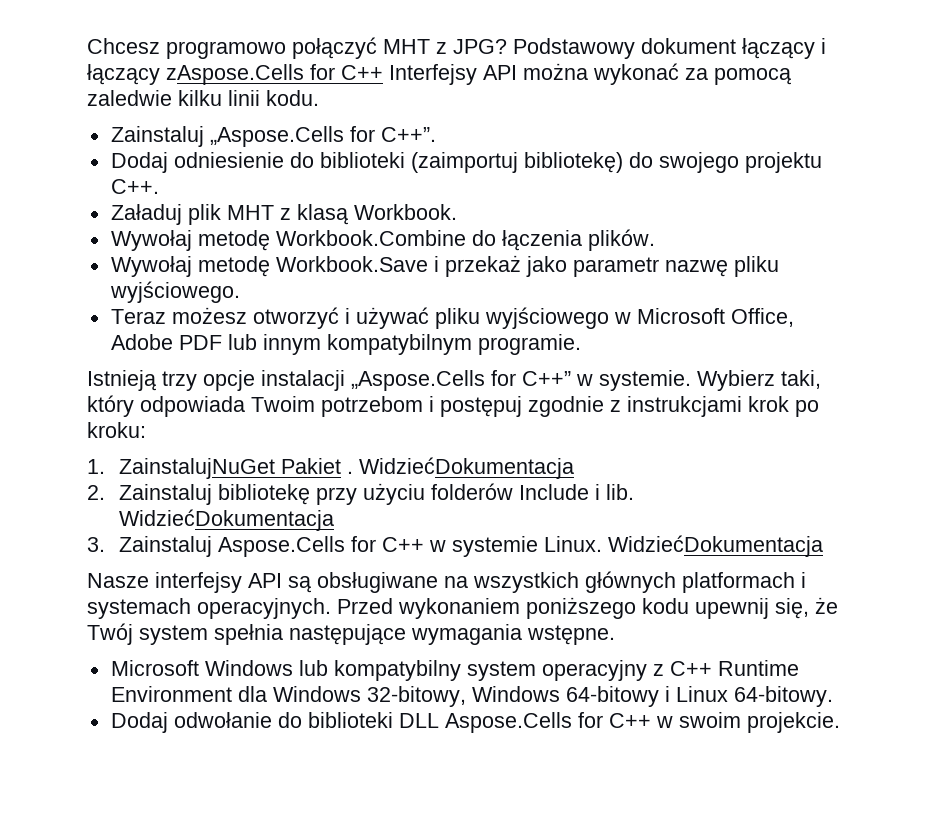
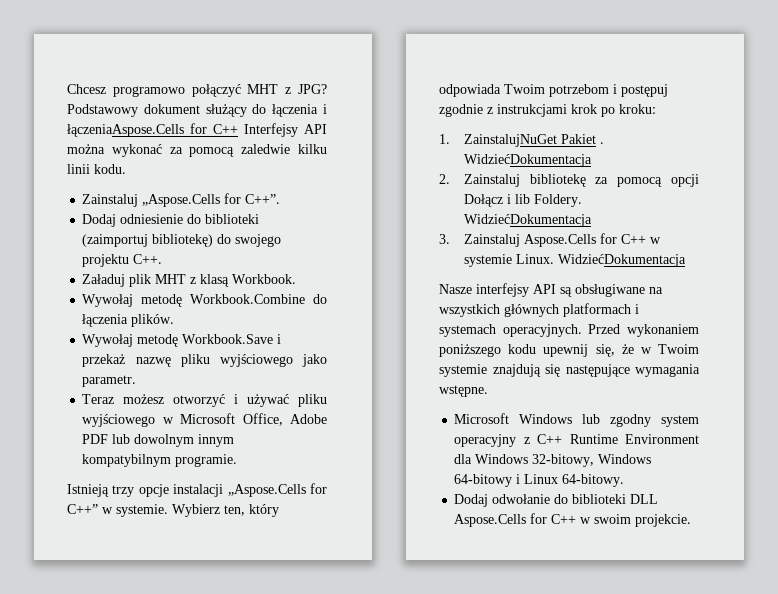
- Podstawowy dokument łączący i łączący zAspose.Cells for C++ Interfejsy API można wykonać za pomocą zaledwie kilku linii kodu.
+ Podstawowy dokument służący do łączenia i łączeniaAspose.Cells for C++ Interfejsy API można wykonać za pomocą zaledwie kilku linii kodu.
- Wywołaj metodę Workbook.Save i przekaż jako parametr nazwę pliku wyjściowego.
+ Wywołaj metodę Workbook.Save i przekaż nazwę pliku wyjściowego jako parametr.
- Teraz możesz otworzyć i używać pliku wyjściowego w Microsoft Office, Adobe PDF lub innym kompatybilnym programie.
+ Teraz możesz otworzyć i używać pliku wyjściowego w Microsoft Office, Adobe PDF lub dowolnym innym kompatybilnym programie.
- Wybierz taki, który odpowiada Twoim potrzebom i postępuj zgodnie z instrukcjami krok po kroku:
+ Wybierz ten, który odpowiada Twoim potrzebom i postępuj zgodnie z instrukcjami krok po kroku:
- 2. Zainstaluj bibliotekę przy użyciu folderów Include i lib.
+ 2. Zainstaluj bibliotekę za pomocą opcji Dołącz i lib Foldery.
- Przed wykonaniem poniższego kodu upewnij się, że Twój system spełnia następujące wymagania wstępne.
+ Przed wykonaniem poniższego kodu upewnij się, że w Twoim systemie znajdują się następujące wymagania wstępne.
- Microsoft Windows lub kompatybilny system operacyjny z C++ Runtime Environment dla Windows 32-bitowy, Windows 64-bitowy i Linux 64-bitowy.
+ Microsoft Windows lub zgodny system operacyjny z C++ Runtime Environment dla Windows 32-bitowy, Windows 64-bitowy i Linux 64-bitowy.

